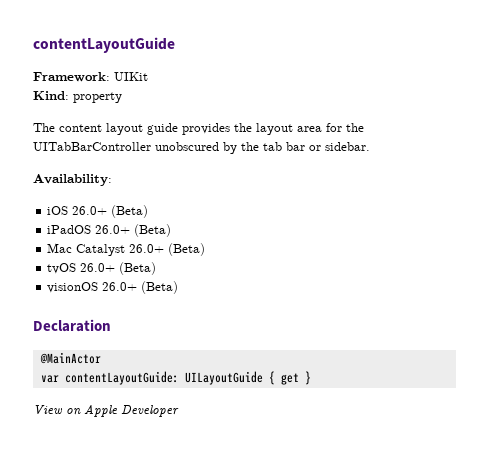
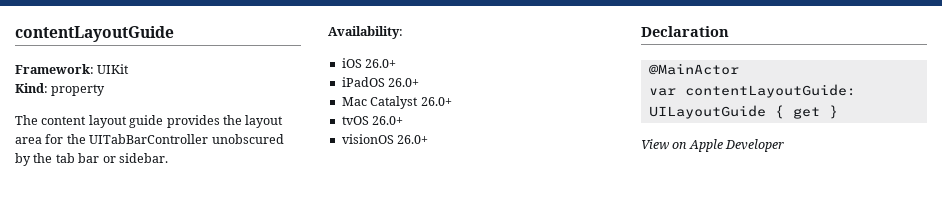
- iOS 26.0+ (Beta)
+ iOS 26.0+
- iPadOS 26.0+ (Beta)
+ iPadOS 26.0+
- Mac Catalyst 26.0+ (Beta)
+ Mac Catalyst 26.0+
- tvOS 26.0+ (Beta)
+ tvOS 26.0+
- visionOS 26.0+ (Beta)
+ visionOS 26.0+

